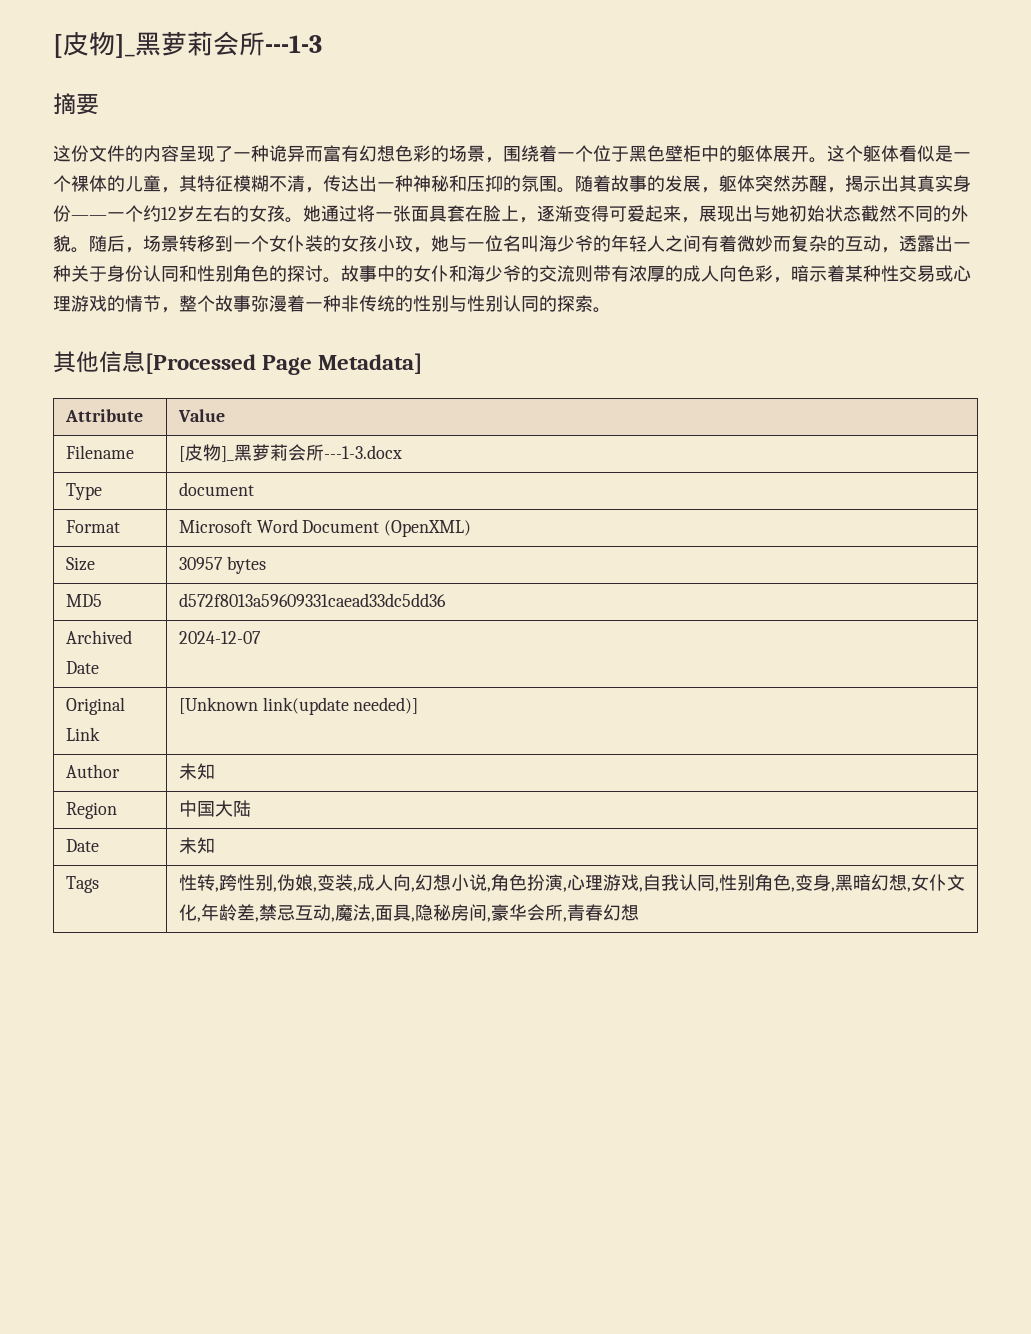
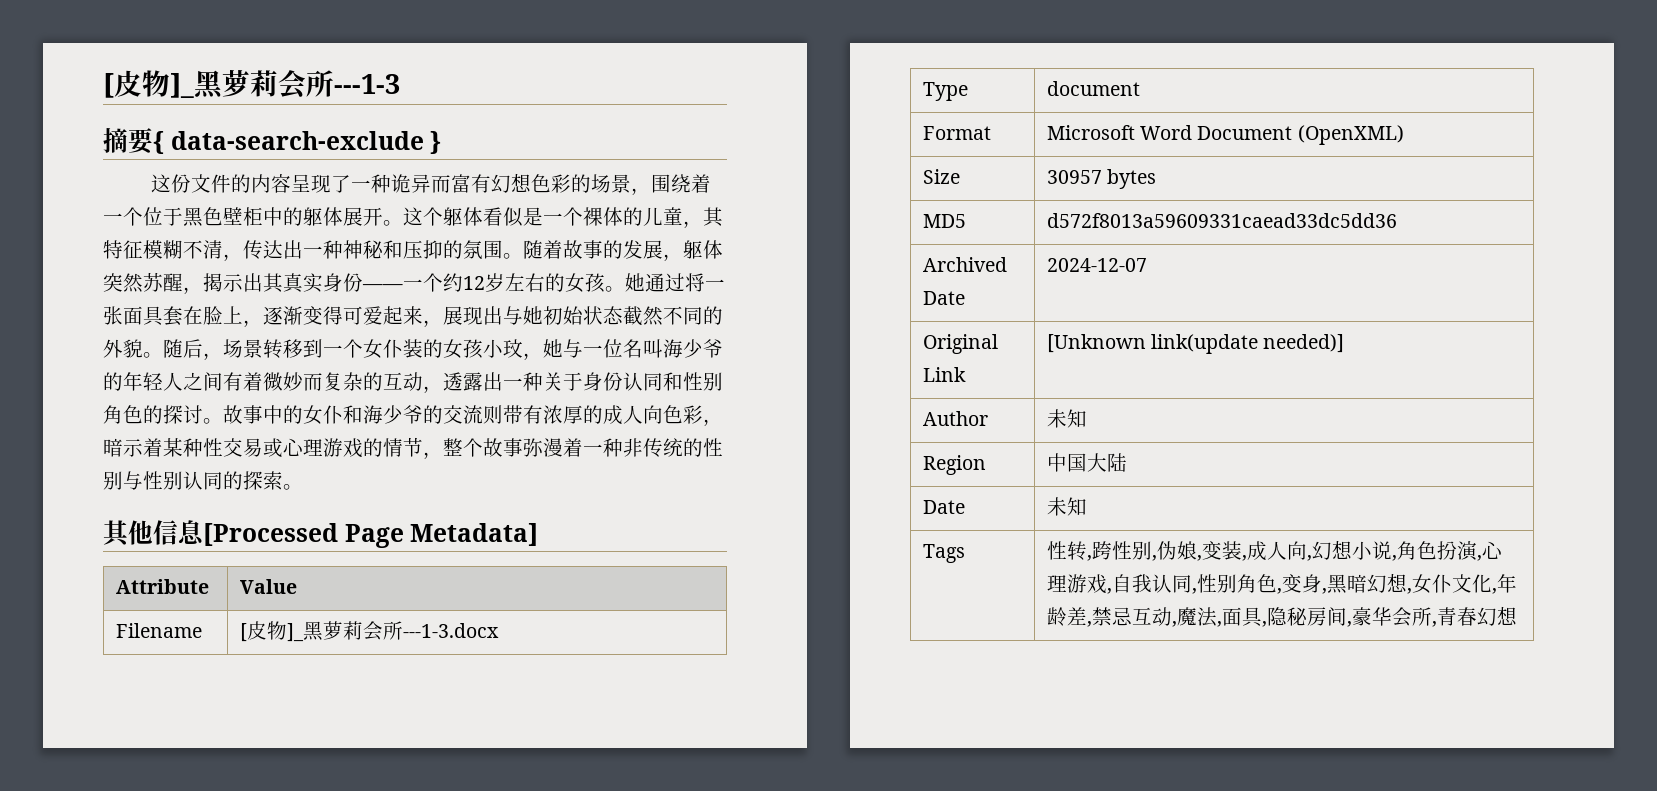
- 摘要
+ 摘要{ data-search-exclude }

